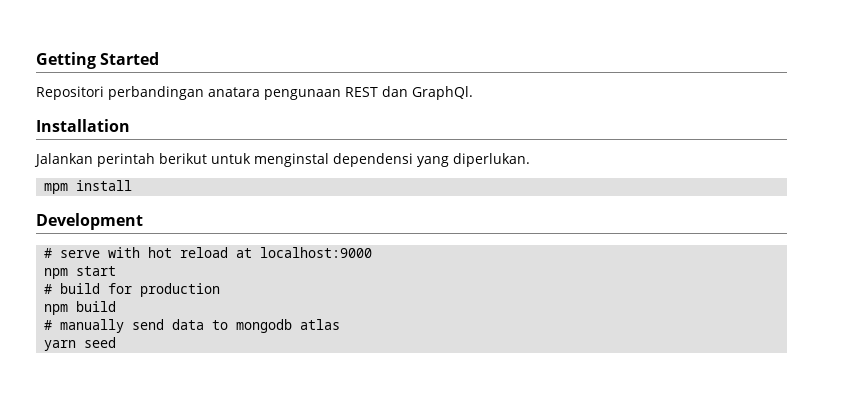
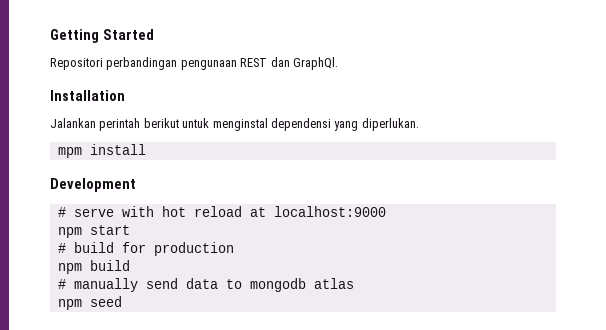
- Repositori perbandingan anatara pengunaan REST dan GraphQl.
+ Repositori perbandingan pengunaan REST dan GraphQl.
- yarn seed
+ npm seed

